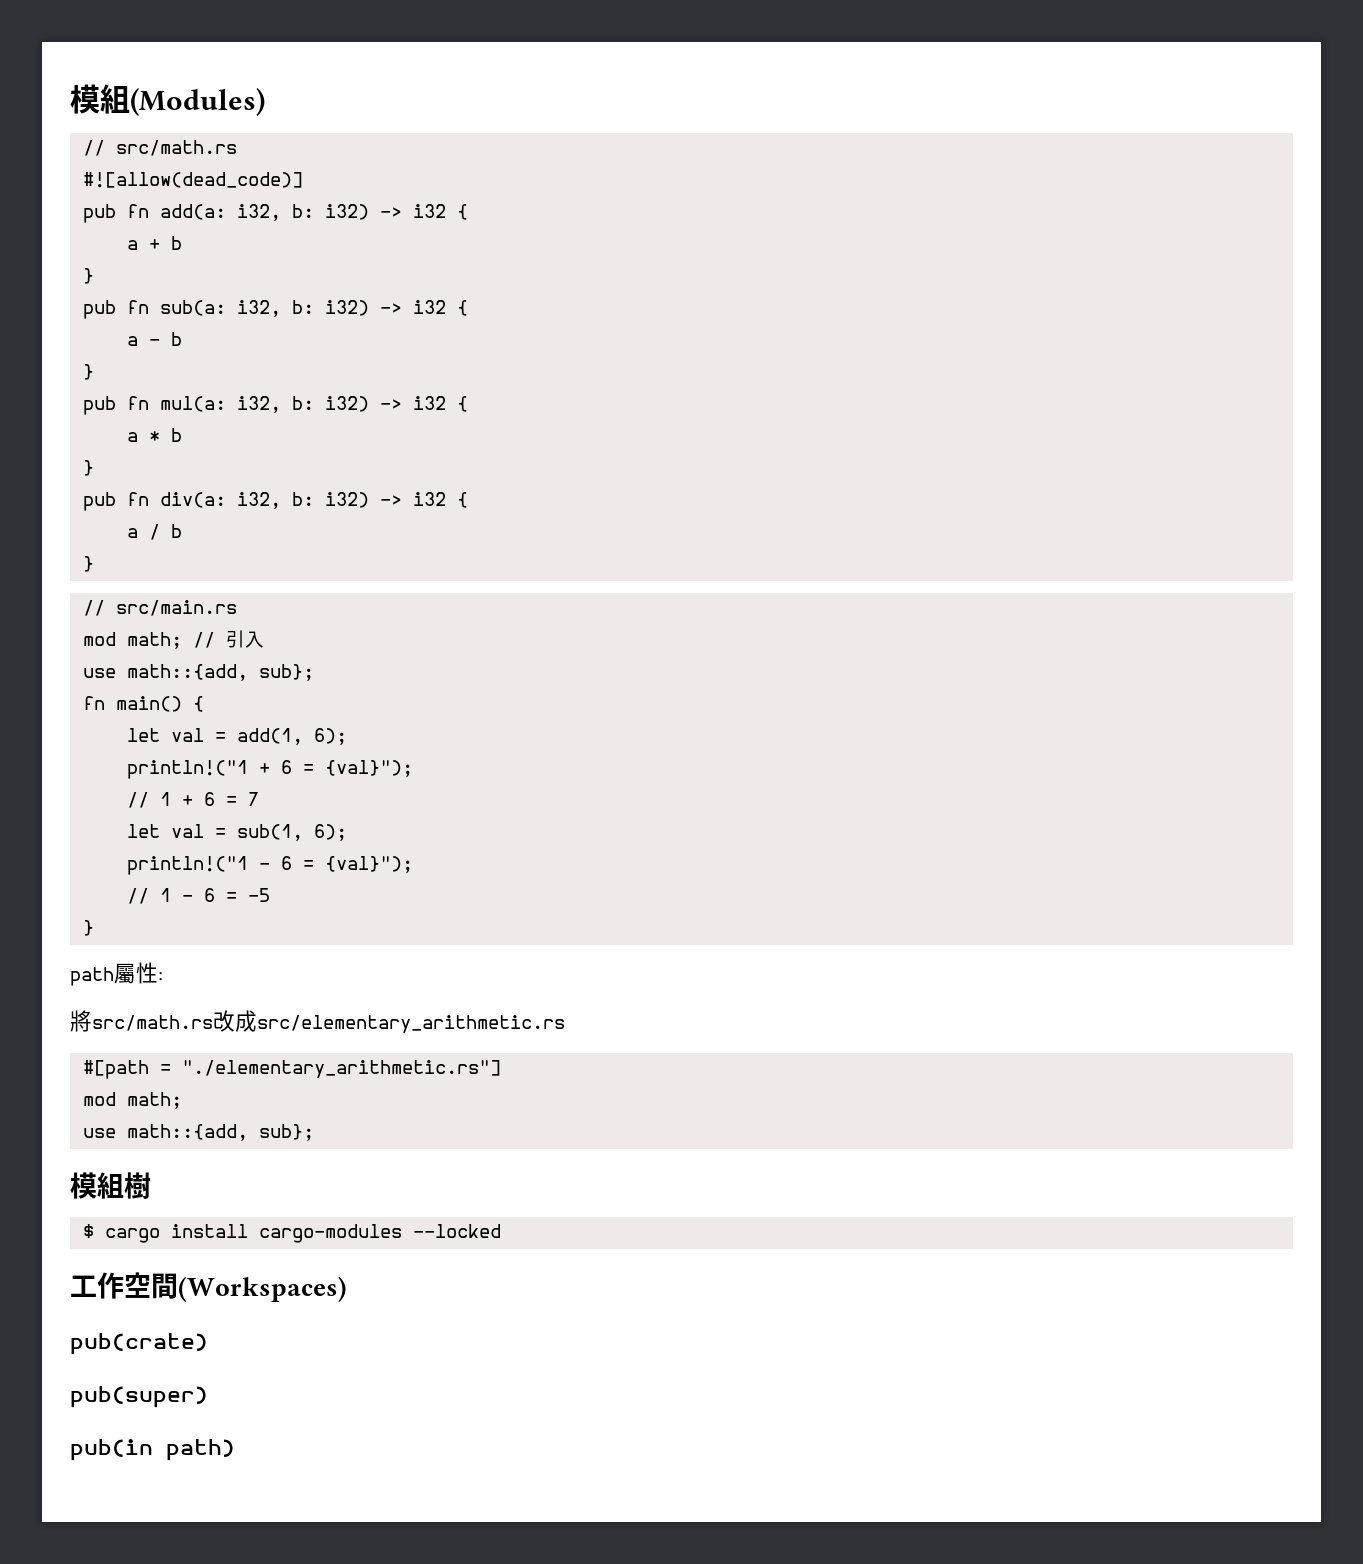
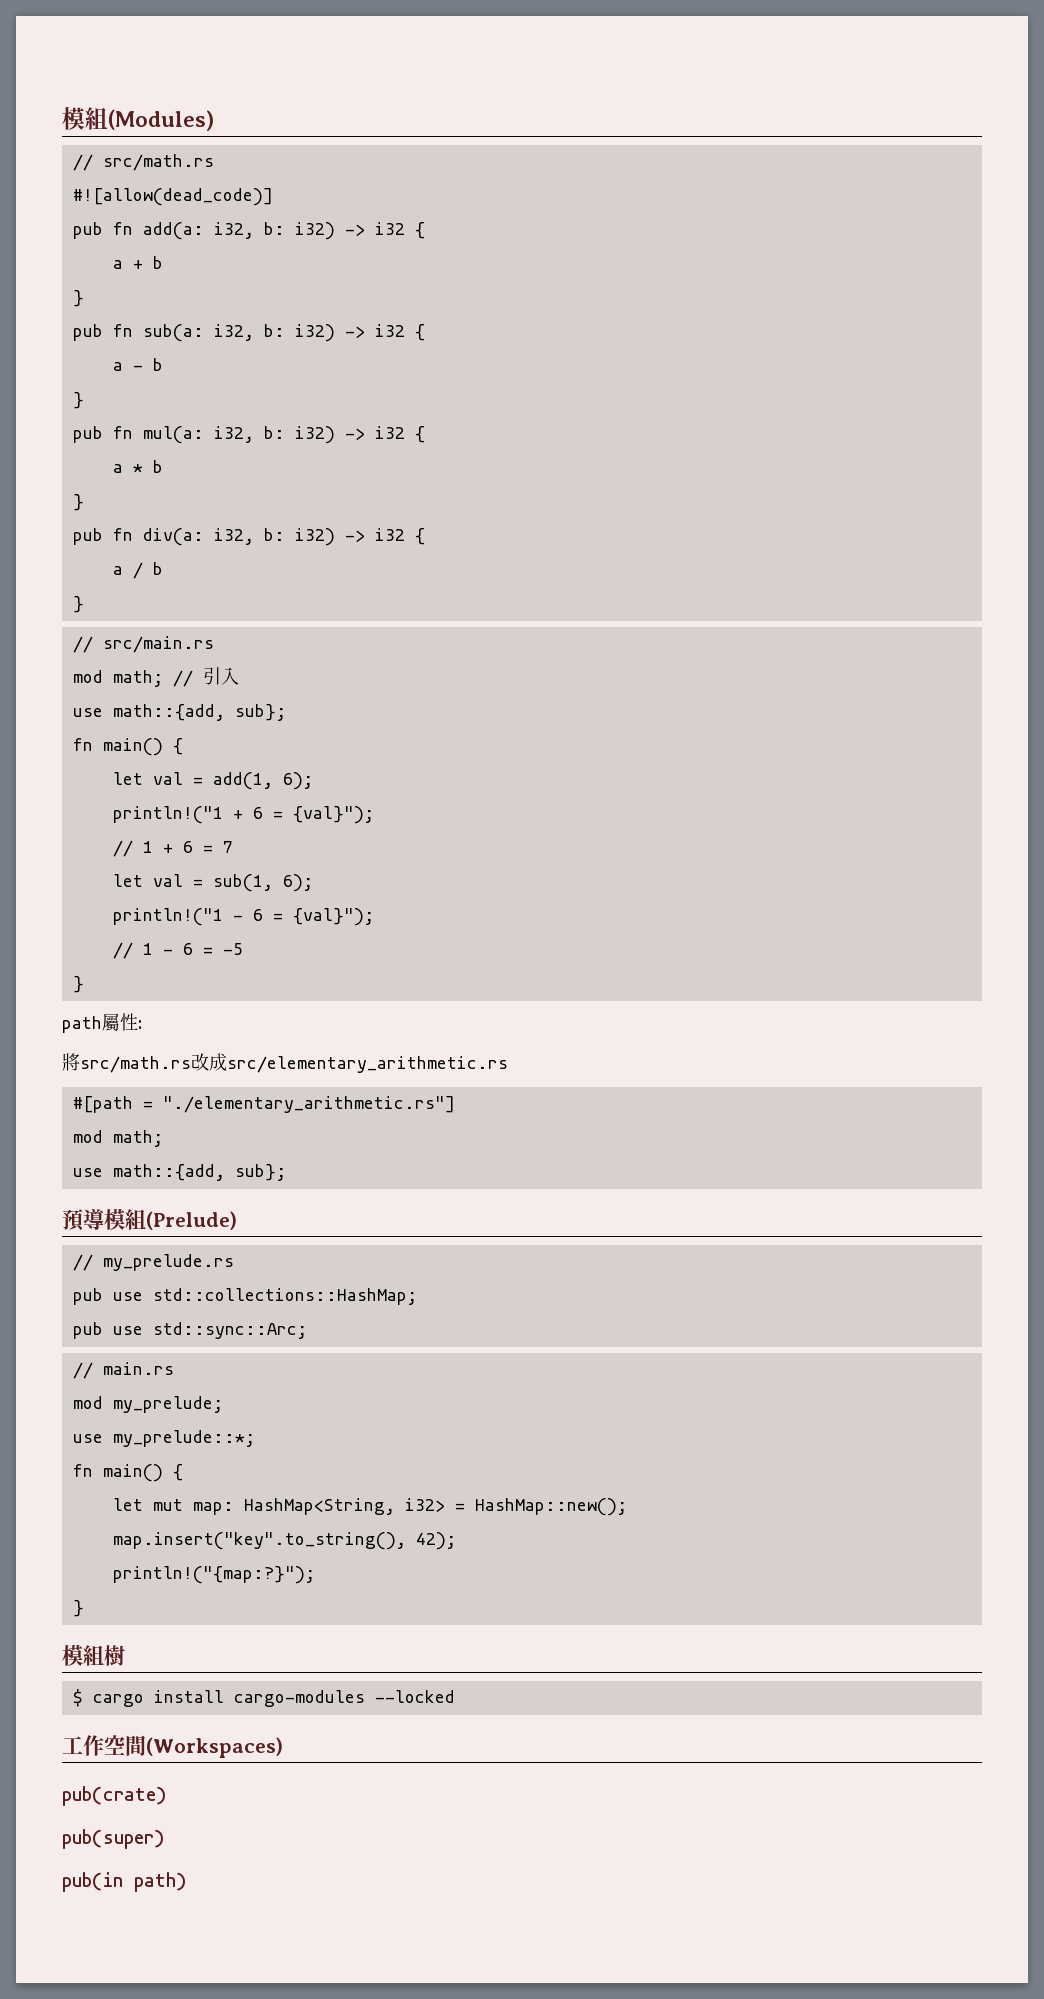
+ 預導模組(Prelude)
+ // my_prelude.rs
+ pub use std::collections::HashMap;
+ pub use std::sync::Arc;
+ // main.rs
+ mod my_prelude;
+ use my_prelude::*;
+ fn main() {
+ let mut map: HashMap<String, i32> = HashMap::new();
+ map.insert("key".to_string(), 42);
+ println!("{map:?}");
+ }

